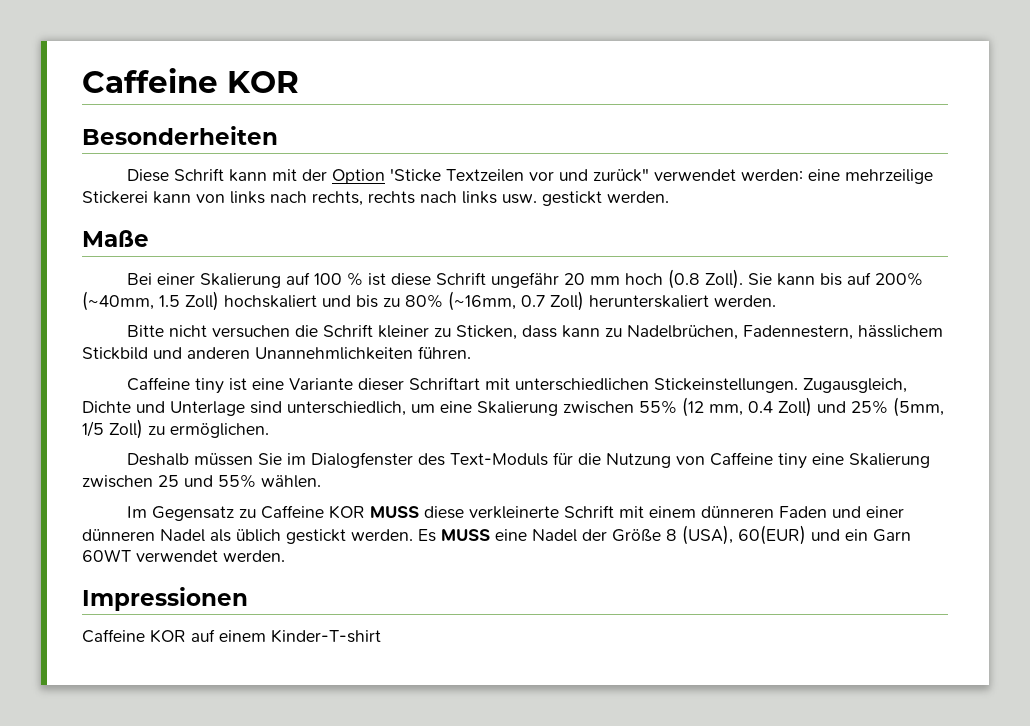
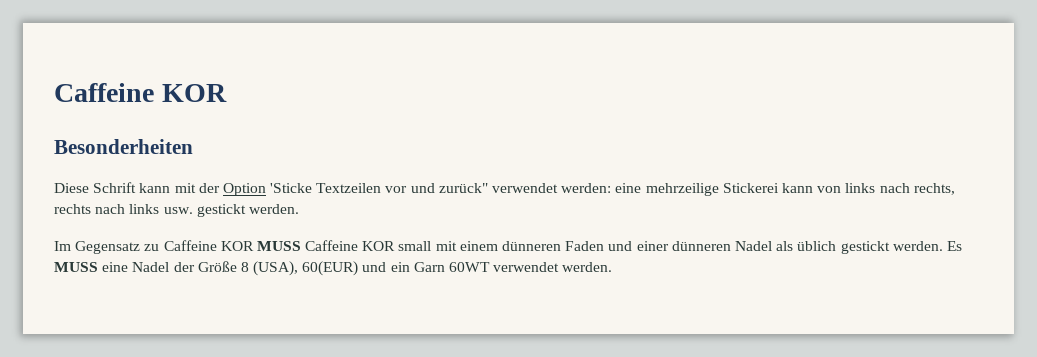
- Maße
- Bei einer Skalierung auf 100 % ist diese Schrift ungefähr 20 mm hoch (0.8 Zoll). Sie kann bis auf 200% (~40mm, 1.5 Zoll) hochskaliert und bis zu 80% (~16mm, 0.7 Zoll) herunterskaliert werden.
- Bitte nicht versuchen die Schrift kleiner zu Sticken, dass kann zu Nadelbrüchen, Fadennestern, hässlichem Stickbild und anderen Unannehmlichkeiten führen.
- Caffeine tiny ist eine Variante dieser Schriftart mit unterschiedlichen Stickeinstellungen. Zugausgleich, Dichte und Unterlage sind unterschiedlich, um eine Skalierung zwischen 55% (12 mm, 0.4 Zoll) und 25% (5mm, 1/5 Zoll) zu ermöglichen.
- Deshalb müssen Sie im Dialogfenster des Text-Moduls für die Nutzung von Caffeine tiny eine Skalierung zwischen 25 und 55% wählen.
- Im Gegensatz zu Caffeine KOR MUSS diese verkleinerte Schrift mit einem dünneren Faden und einer dünneren Nadel als üblich gestickt werden.
+ Im Gegensatz zu Caffeine KOR MUSS Caffeine KOR small mit einem dünneren Faden und einer dünneren Nadel als üblich gestickt werden.
- Impressionen
- Caffeine KOR auf einem Kinder-T-shirt

